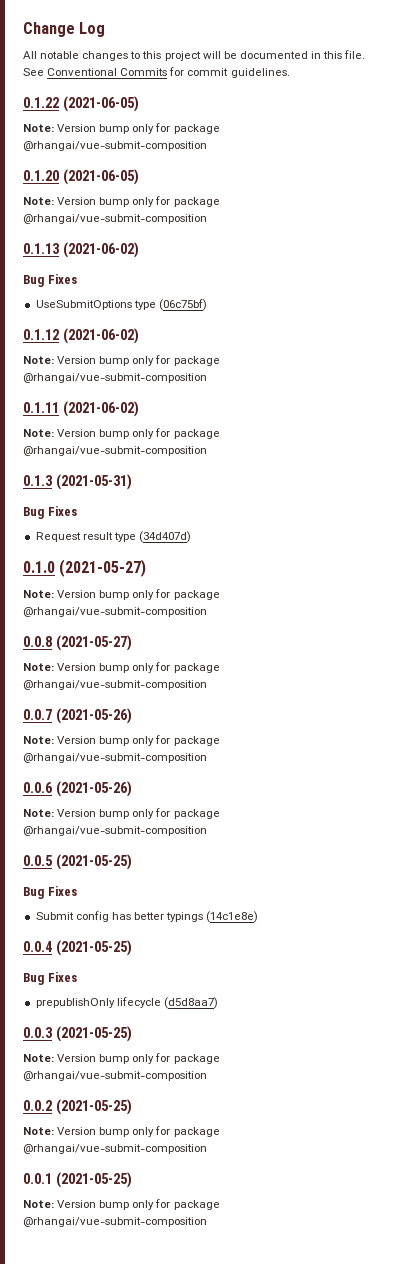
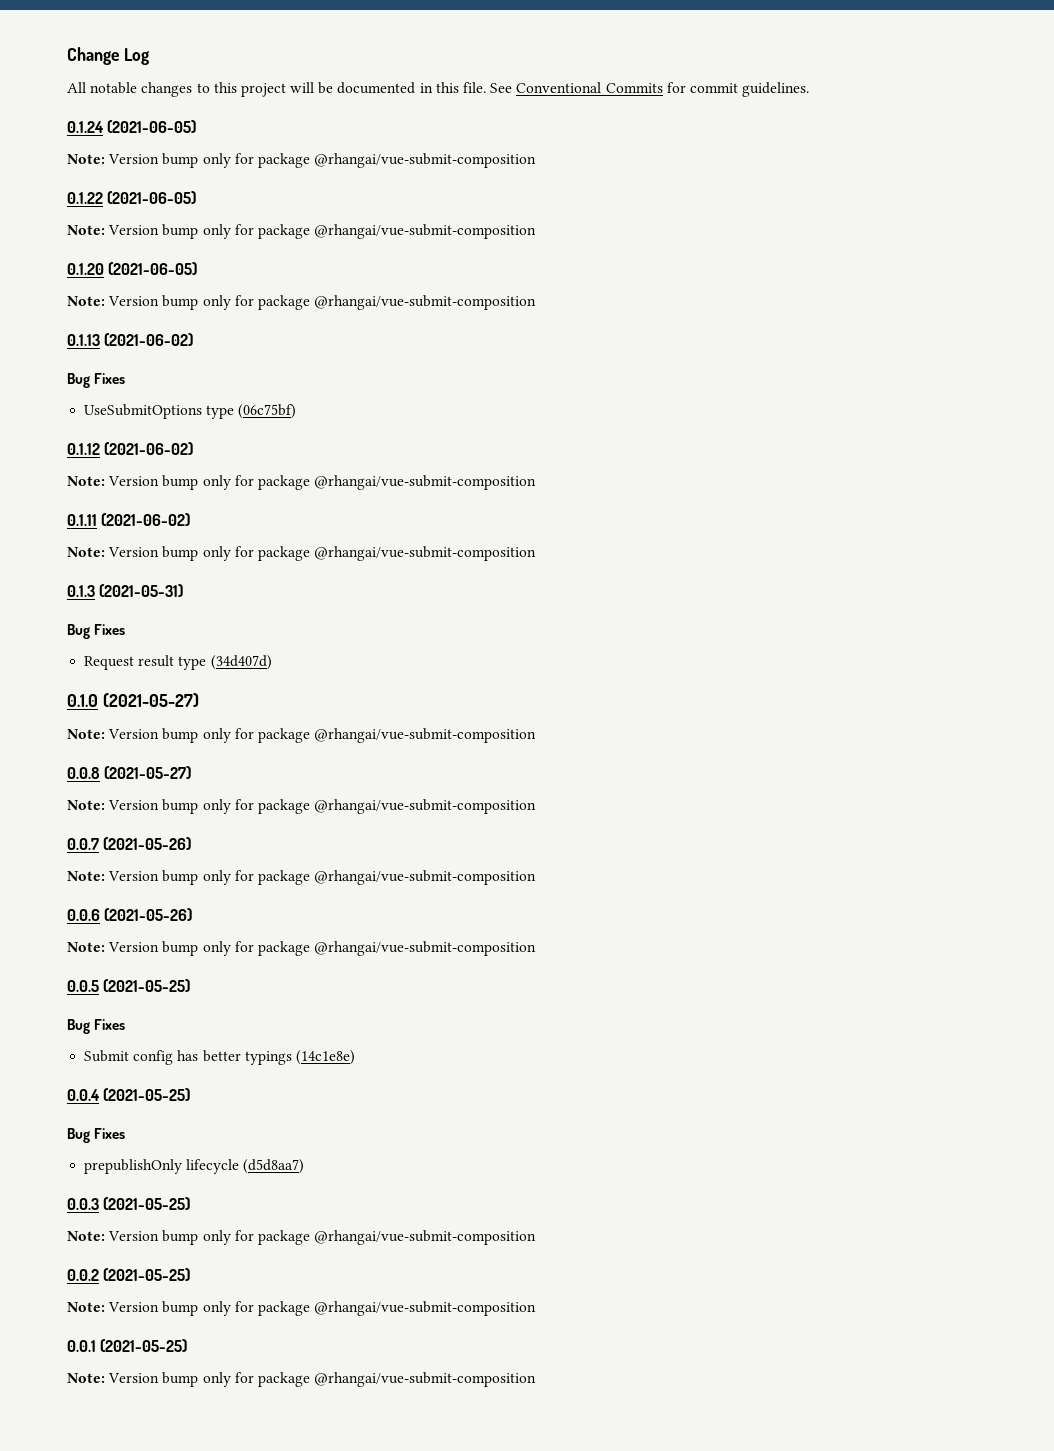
+ 0.1.24 (2021-06-05)
+ Note: Version bump only for package @rhangai/vue-submit-composition

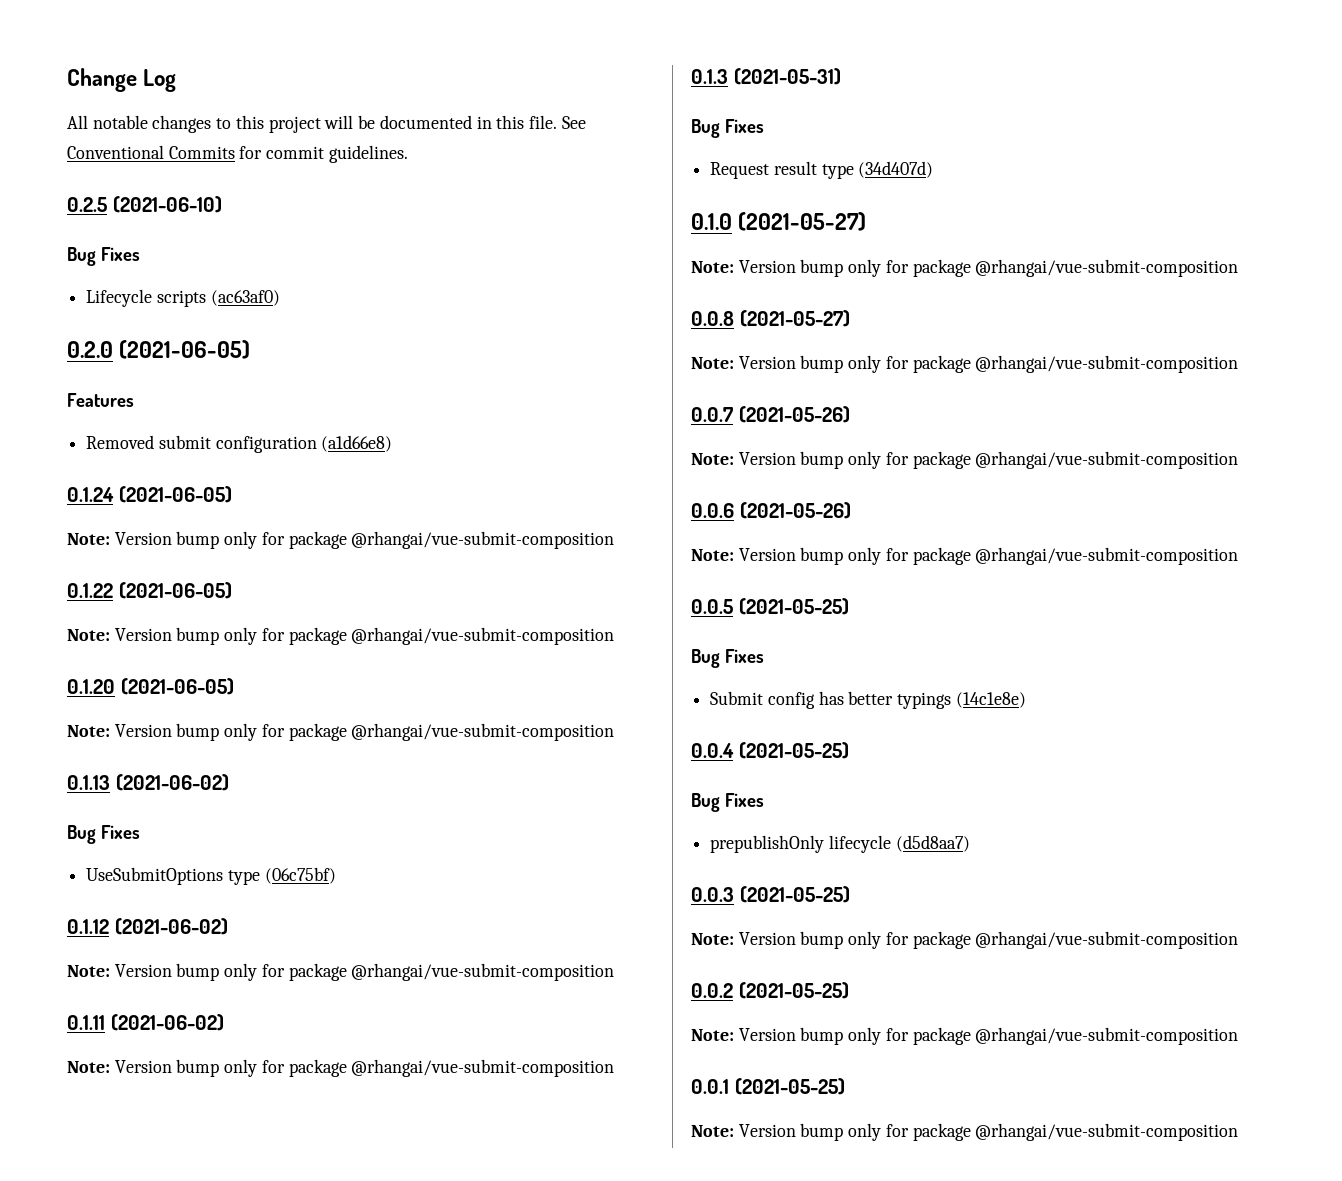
+ 0.2.5 (2021-06-10)
+ Bug Fixes
+ Lifecycle scripts (ac63af0)
+ 0.2.0 (2021-06-05)
+ Features
+ Removed submit configuration (a1d66e8)

